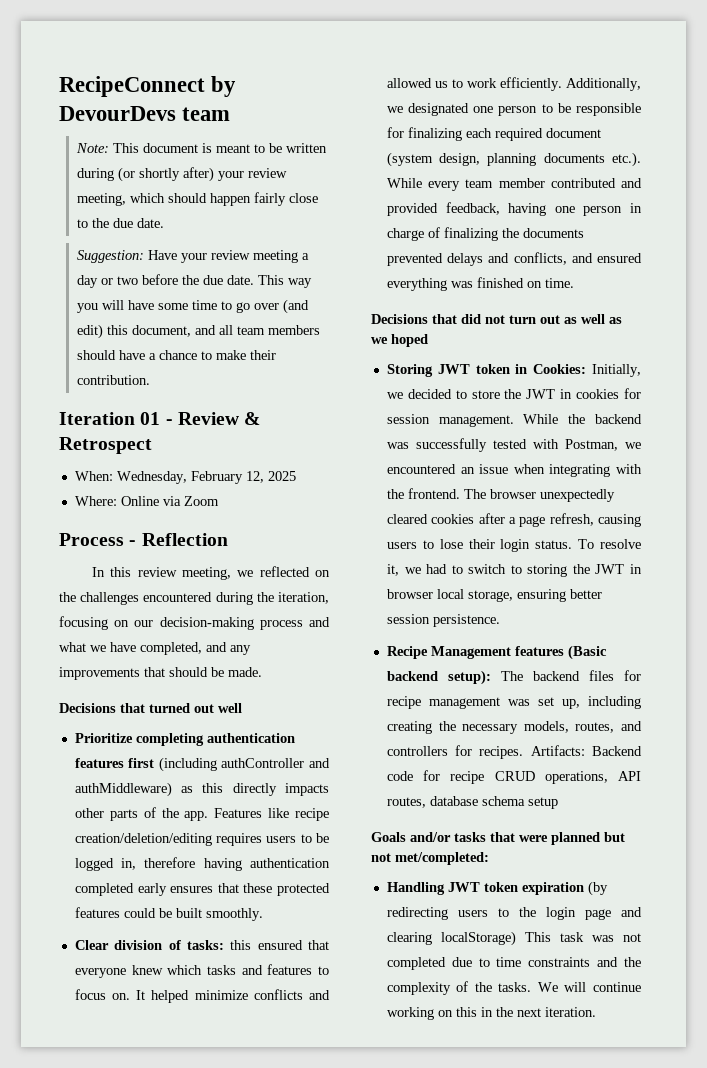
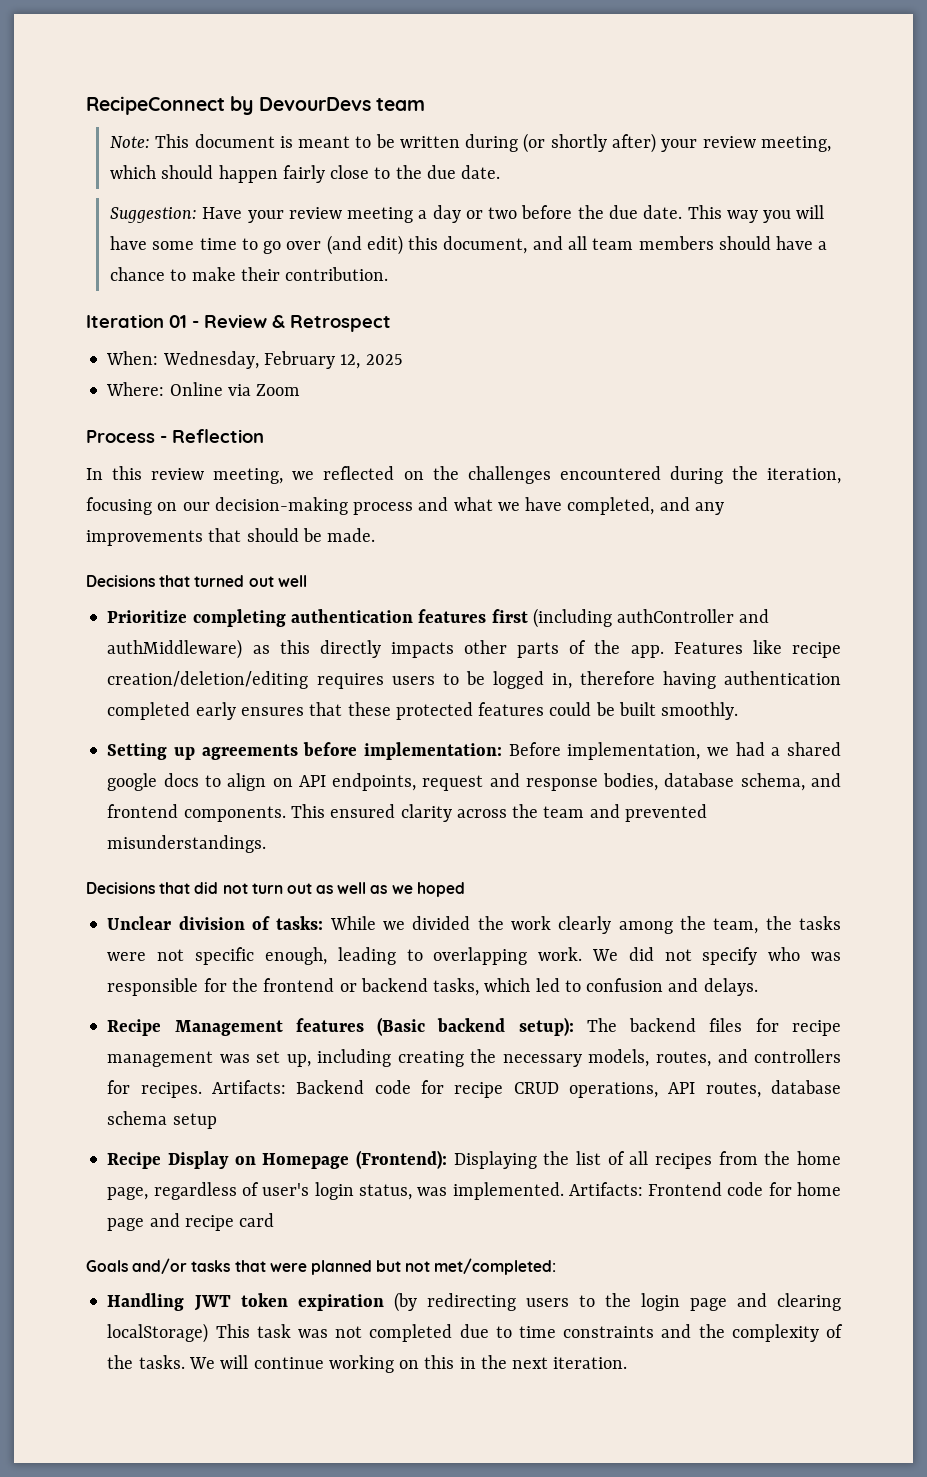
- Clear division of tasks: this ensured that everyone knew which tasks and features to focus on. It helped minimize conflicts and allowed us to work efficiently. Additionally, we designated one person to be responsible for finalizing each required document (system design, planning documents etc.). While every team member contributed and provided feedback, having one person in charge of finalizing the documents prevented delays and conflicts, and ensured everything was finished on time.
+ Setting up agreements before implementation: Before implementation, we had a shared google docs to align on API endpoints, request and response bodies, database schema, and frontend components. This ensured clarity across the team and prevented misunderstandings.
- Storing JWT token in Cookies: Initially, we decided to store the JWT in cookies for session management. While the backend was successfully tested with Postman, we encountered an issue when integrating with the frontend. The browser unexpectedly cleared cookies after a page refresh, causing users to lose their login status. To resolve it, we had to switch to storing the JWT in browser local storage, ensuring better session persistence.
+ Unclear division of tasks: While we divided the work clearly among the team, the tasks were not specific enough, leading to overlapping work. We did not specify who was responsible for the frontend or backend tasks, which led to confusion and delays.
+ Recipe Display on Homepage (Frontend): Displaying the list of all recipes from the home page, regardless of user's login status, was implemented. Artifacts: Frontend code for home page and recipe card

